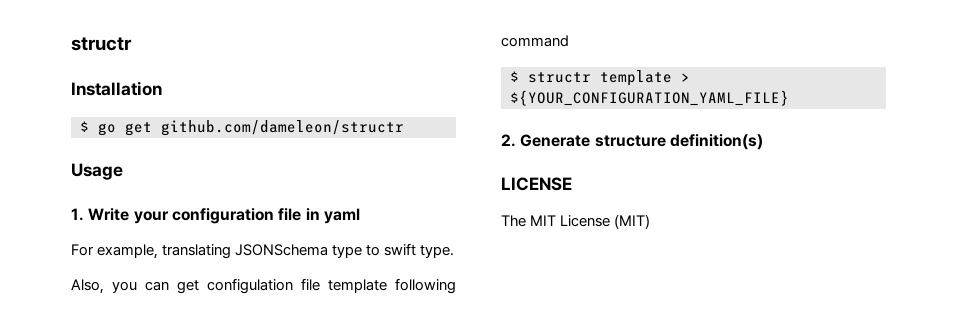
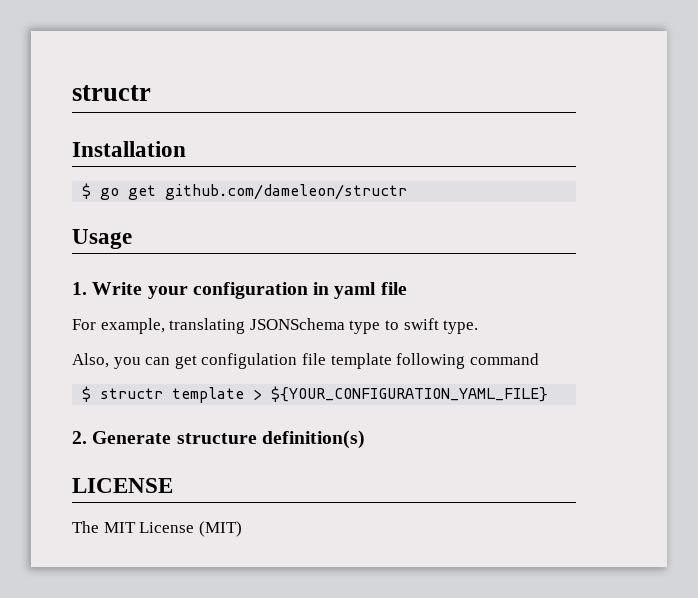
- 1. Write your configuration file in yaml
+ 1. Write your configuration in yaml file

